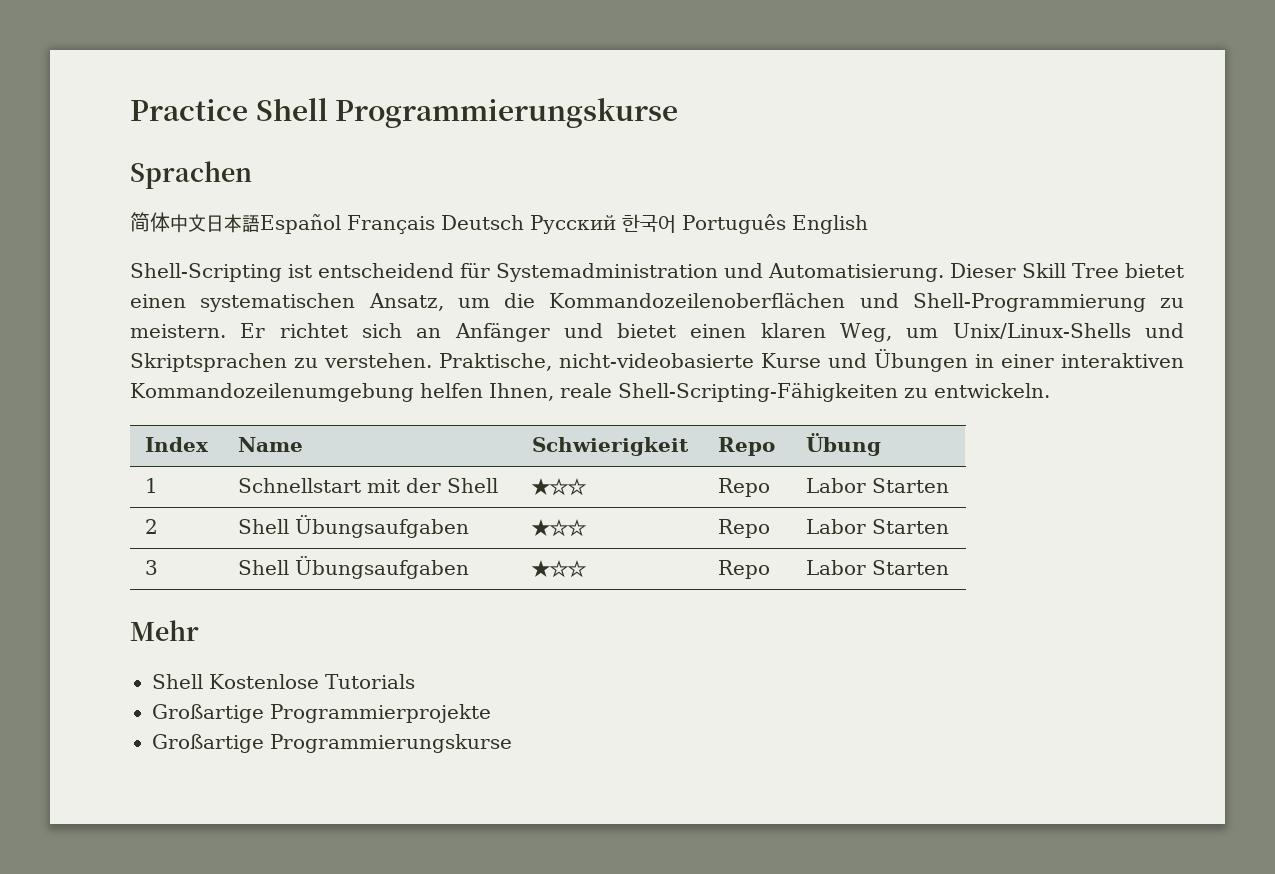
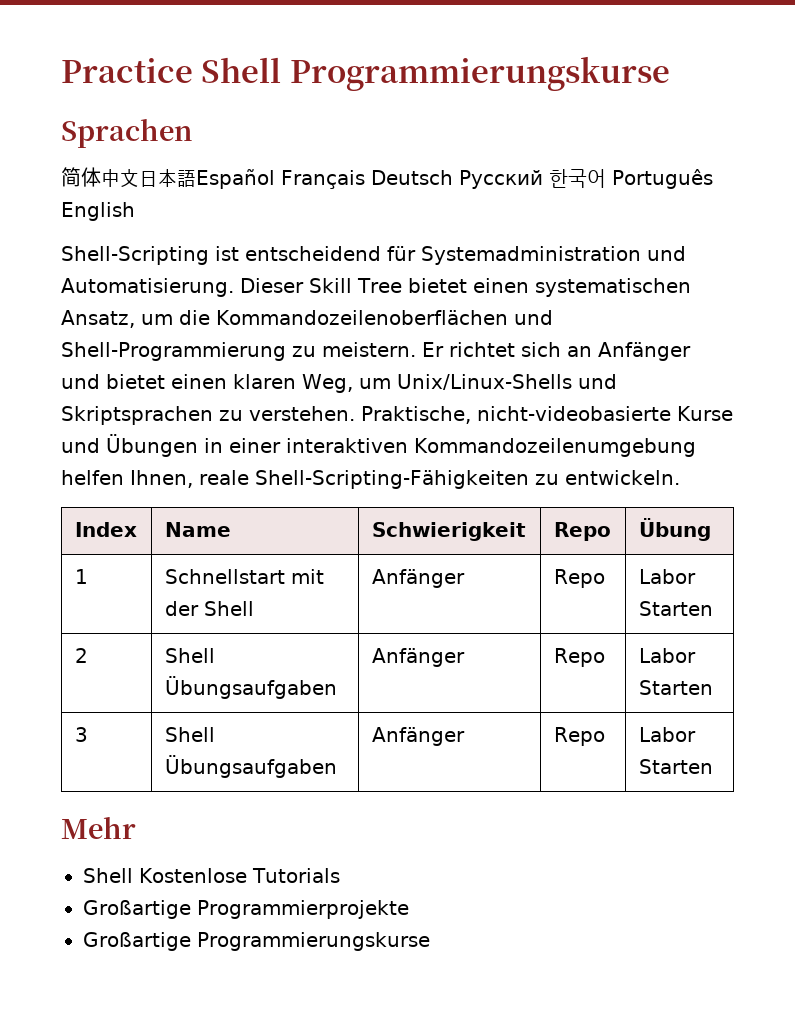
- 1 | Schnellstart mit der Shell | ★☆☆ | Repo | Labor Starten
+ 1 | Schnellstart mit der Shell | Anfänger | Repo | Labor Starten
- 2 | Shell Übungsaufgaben | ★☆☆ | Repo | Labor Starten
+ 2 | Shell Übungsaufgaben | Anfänger | Repo | Labor Starten
- 3 | Shell Übungsaufgaben | ★☆☆ | Repo | Labor Starten
+ 3 | Shell Übungsaufgaben | Anfänger | Repo | Labor Starten

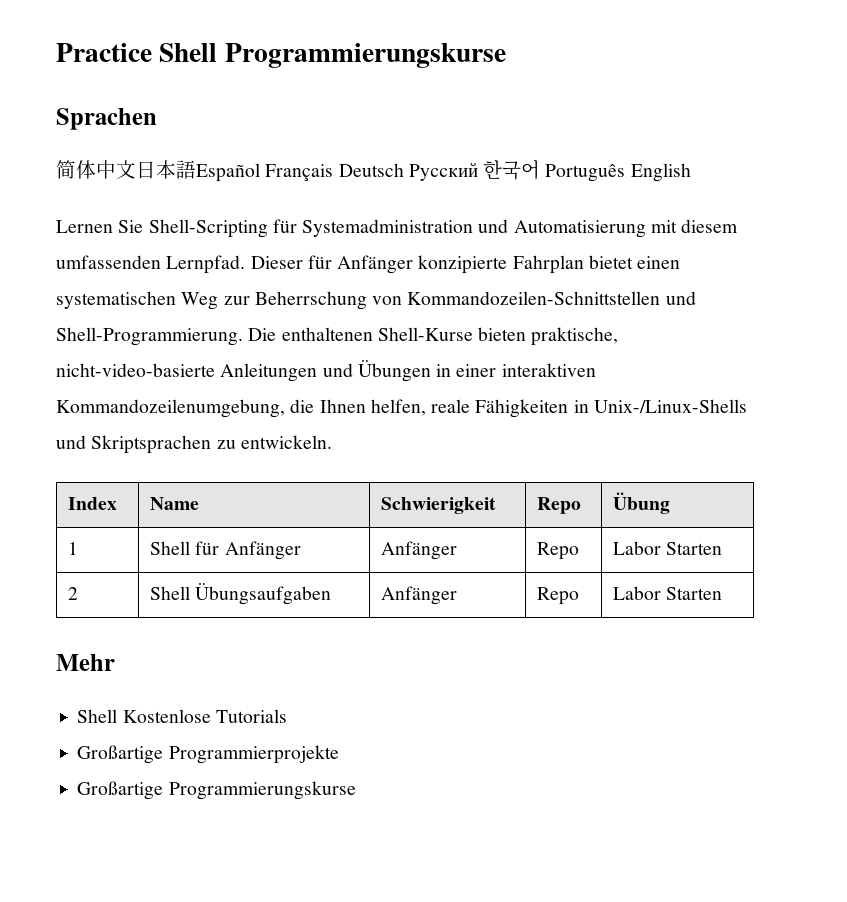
- Shell-Scripting ist entscheidend für Systemadministration und Automatisierung. Dieser Skill Tree bietet einen systematischen Ansatz, um die Kommandozeilenoberflächen und Shell-Programmierung zu meistern. Er richtet sich an Anfänger und bietet einen klaren Weg, um Unix/Linux-Shells und Skriptsprachen zu verstehen. Praktische, nicht-videobasierte Kurse und Übungen in einer interaktiven Kommandozeilenumgebung helfen Ihnen, reale Shell-Scripting-Fähigkeiten zu entwickeln.
+ Lernen Sie Shell-Scripting für Systemadministration und Automatisierung mit diesem umfassenden Lernpfad. Dieser für Anfänger konzipierte Fahrplan bietet einen systematischen Weg zur Beherrschung von Kommandozeilen-Schnittstellen und Shell-Programmierung. Die enthaltenen Shell-Kurse bieten praktische, nicht-video-basierte Anleitungen und Übungen in einer interaktiven Kommandozeilenumgebung, die Ihnen helfen, reale Fähigkeiten in Unix-/Linux-Shells und Skriptsprachen zu entwickeln.
- 1 | Schnellstart mit der Shell | Anfänger | Repo | Labor Starten
+ 1 | Shell für Anfänger | Anfänger | Repo | Labor Starten
- 3 | Shell Übungsaufgaben | Anfänger | Repo | Labor Starten

